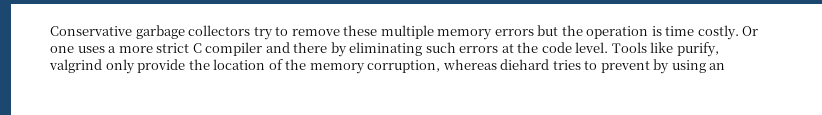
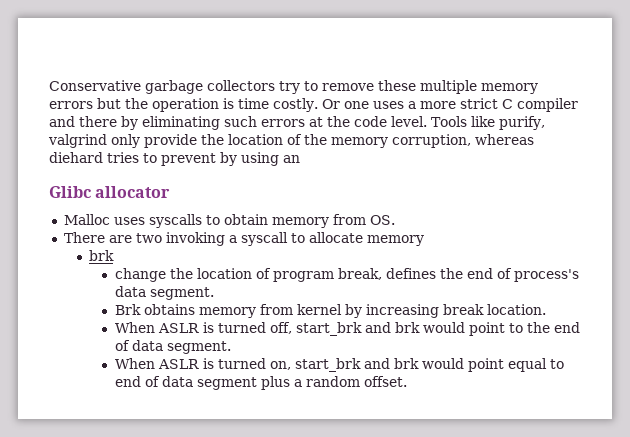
+ Glibc allocator
+ Malloc uses syscalls to obtain memory from OS.
+ There are two invoking a syscall to allocate memory
+ brk
+ change the location of program break, defines the end of process's data segment.
+ Brk obtains memory from kernel by increasing break location.
+ When ASLR is turned off, start_brk and brk would point to the end of data segment.
+ When ASLR is turned on, start_brk and brk would point equal to end of data segment plus a random offset.

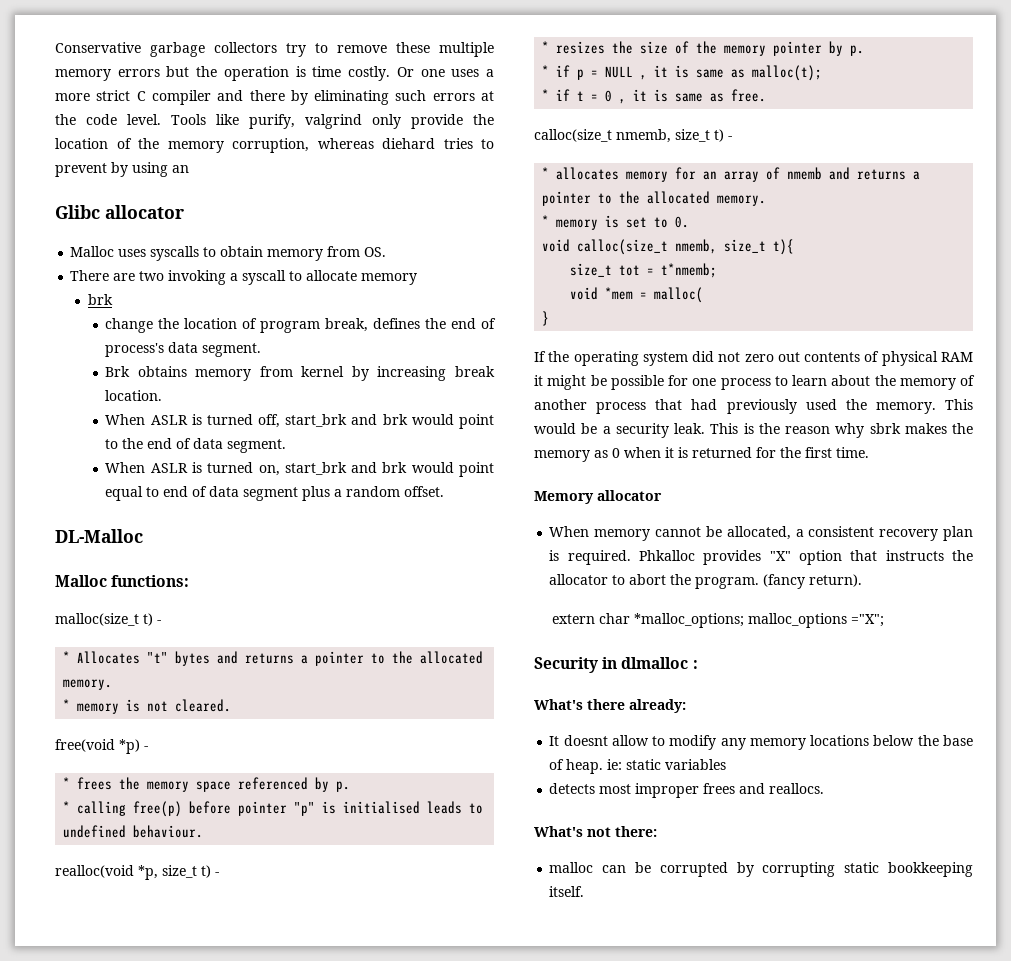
+ DL-Malloc
+ Malloc functions:
+ malloc(size_t t) -
+ * Allocates "t" bytes and returns a pointer to the allocated memory.
+ * memory is not cleared.
+ free(void *p) -
+ * frees the memory space referenced by p.
+ * calling free(p) before pointer "p" is initialised leads to undefined behaviour.
+ realloc(void *p, size_t t) -
+ * resizes the size of the memory pointer by p.
+ * if p = NULL , it is same as malloc(t);
+ * if t = 0 , it is same as free.
+ calloc(size_t nmemb, size_t t) -
+ * allocates memory for an array of nmemb and returns a pointer to the allocated memory.
+ * memory is set to 0.
+ void calloc(size_t nmemb, size_t t){
+ size_t tot = t*nmemb;
+ void *mem = malloc(
+ }
+ If the operating system did not zero out contents of physical RAM it might be possible for one process to learn about the memory of another process that had previously used the memory. This would be a security leak. This is the reason why sbrk makes the memory as 0 when it is returned for the first time.
+ Memory allocator
+ When memory cannot be allocated, a consistent recovery plan is required. Phkalloc provides "X" option that instructs the allocator to abort the program. (fancy return).
+ extern char *malloc_options; malloc_options ="X";
+ Security in dlmalloc :
+ What's there already:
+ It doesnt allow to modify any memory locations below the base of heap. ie: static variables
+ detects most improper frees and reallocs.
+ What's not there:
+ malloc can be corrupted by corrupting static bookkeeping itself.

